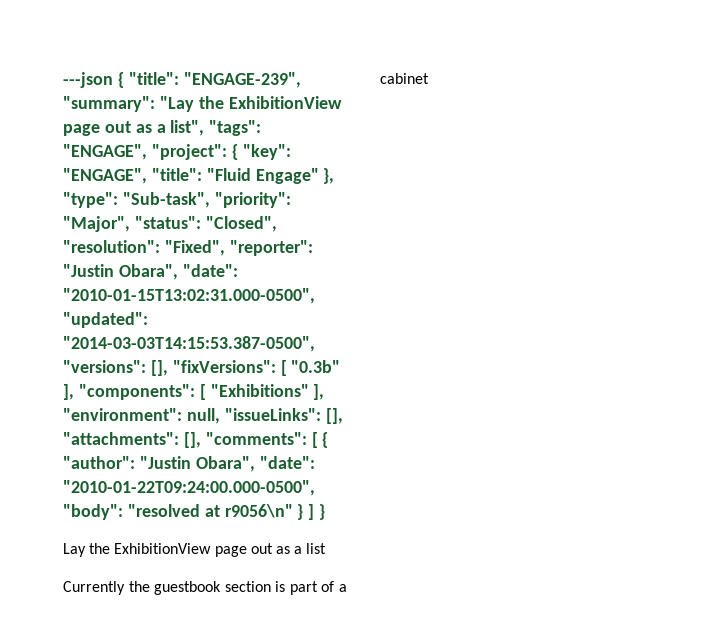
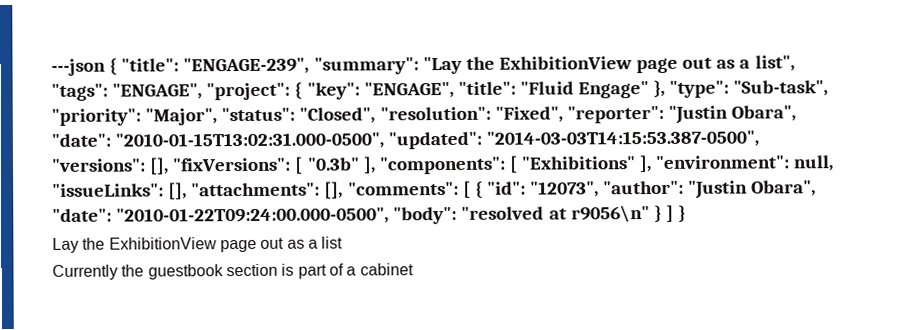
- [ { "author":
+ [ { "id": "12073", "author":

